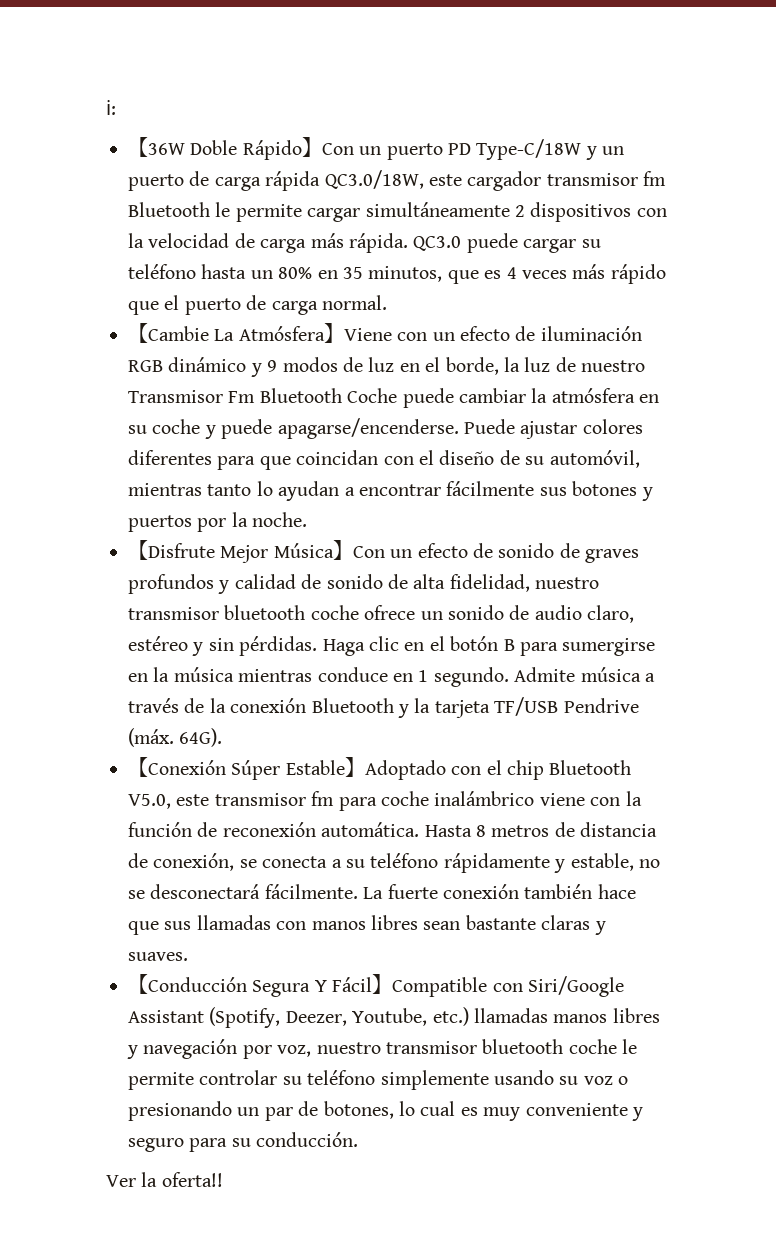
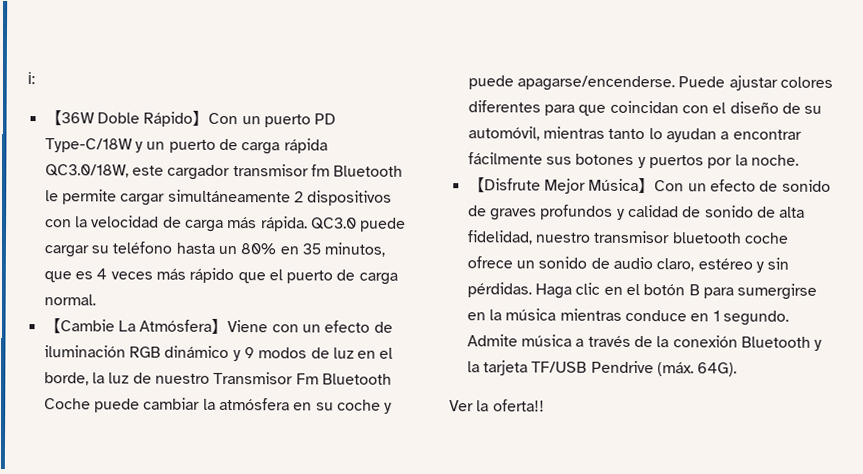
- 【Conexión Súper Estable】Adoptado con el chip Bluetooth V5.0, este transmisor fm para coche inalámbrico viene con la función de reconexión automática. Hasta 8 metros de distancia de conexión, se conecta a su teléfono rápidamente y estable, no se desconectará fácilmente. La fuerte conexión también hace que sus llamadas con manos libres sean bastante claras y suaves.
- 【Conducción Segura Y Fácil】Compatible con Siri/Google Assistant (Spotify, Deezer, Youtube, etc.) llamadas manos libres y navegación por voz, nuestro transmisor bluetooth coche le permite controlar su teléfono simplemente usando su voz o presionando un par de botones, lo cual es muy conveniente y seguro para su conducción.

